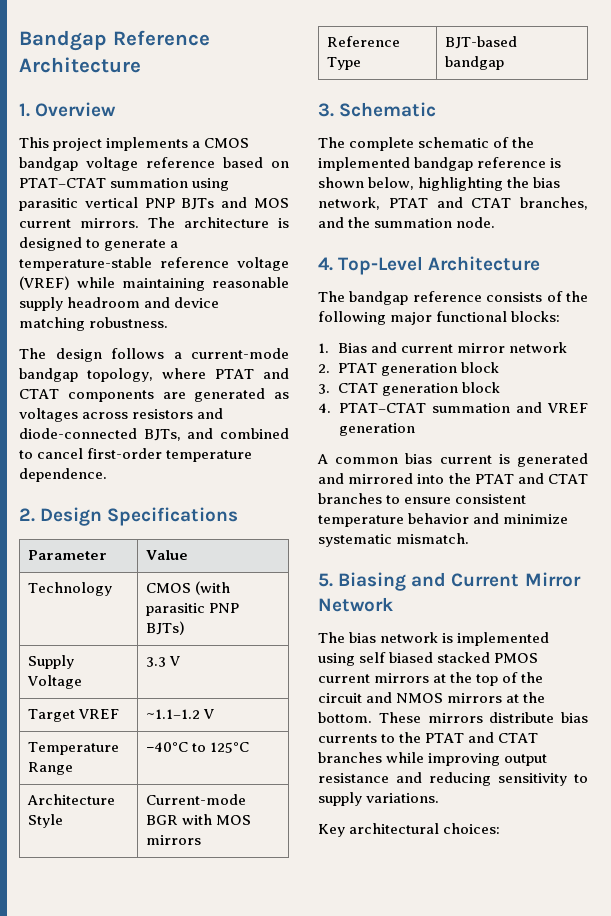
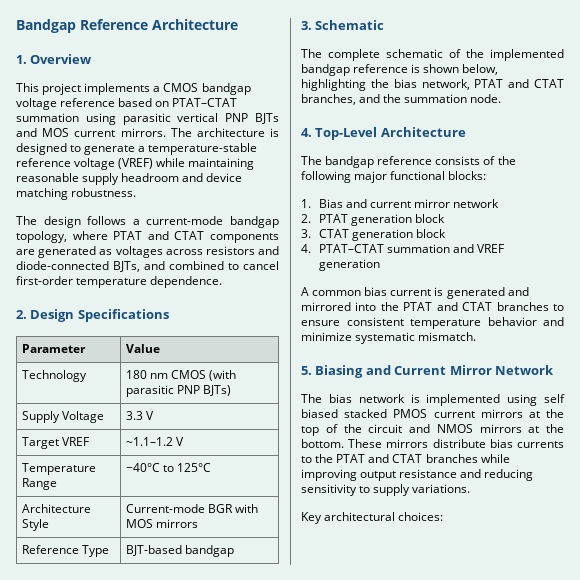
- Technology | CMOS (with parasitic PNP BJTs)
+ Technology | 180 nm CMOS (with parasitic PNP BJTs)

